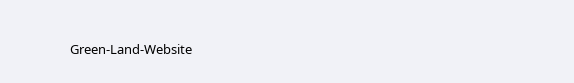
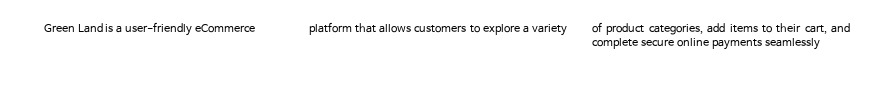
- Green-Land-Website
+ Green Land is a user-friendly eCommerce platform that allows customers to explore a variety of product categories, add items to their cart, and complete secure online payments seamlessly

